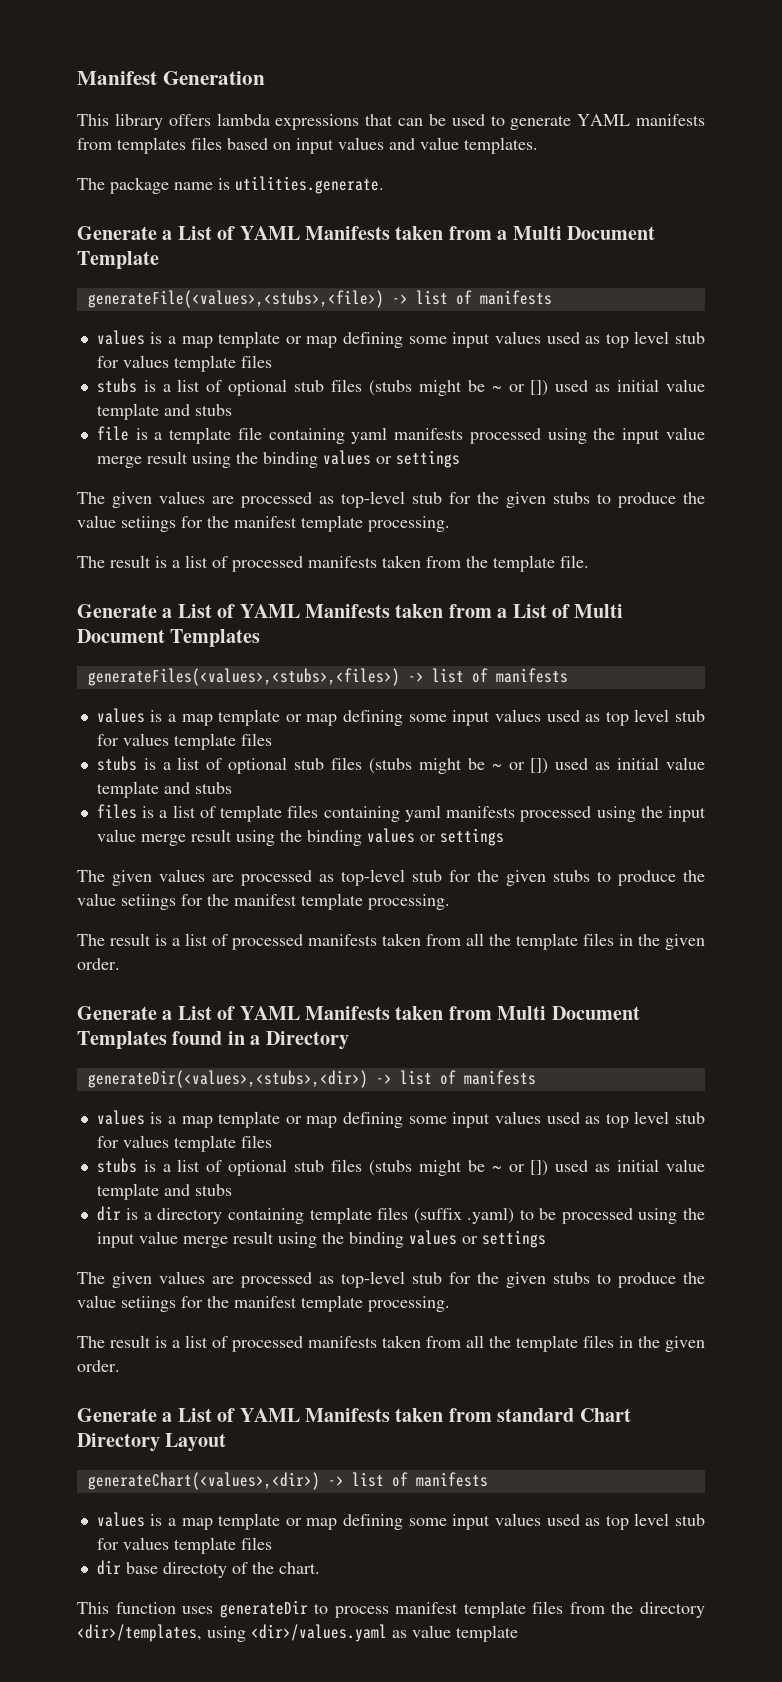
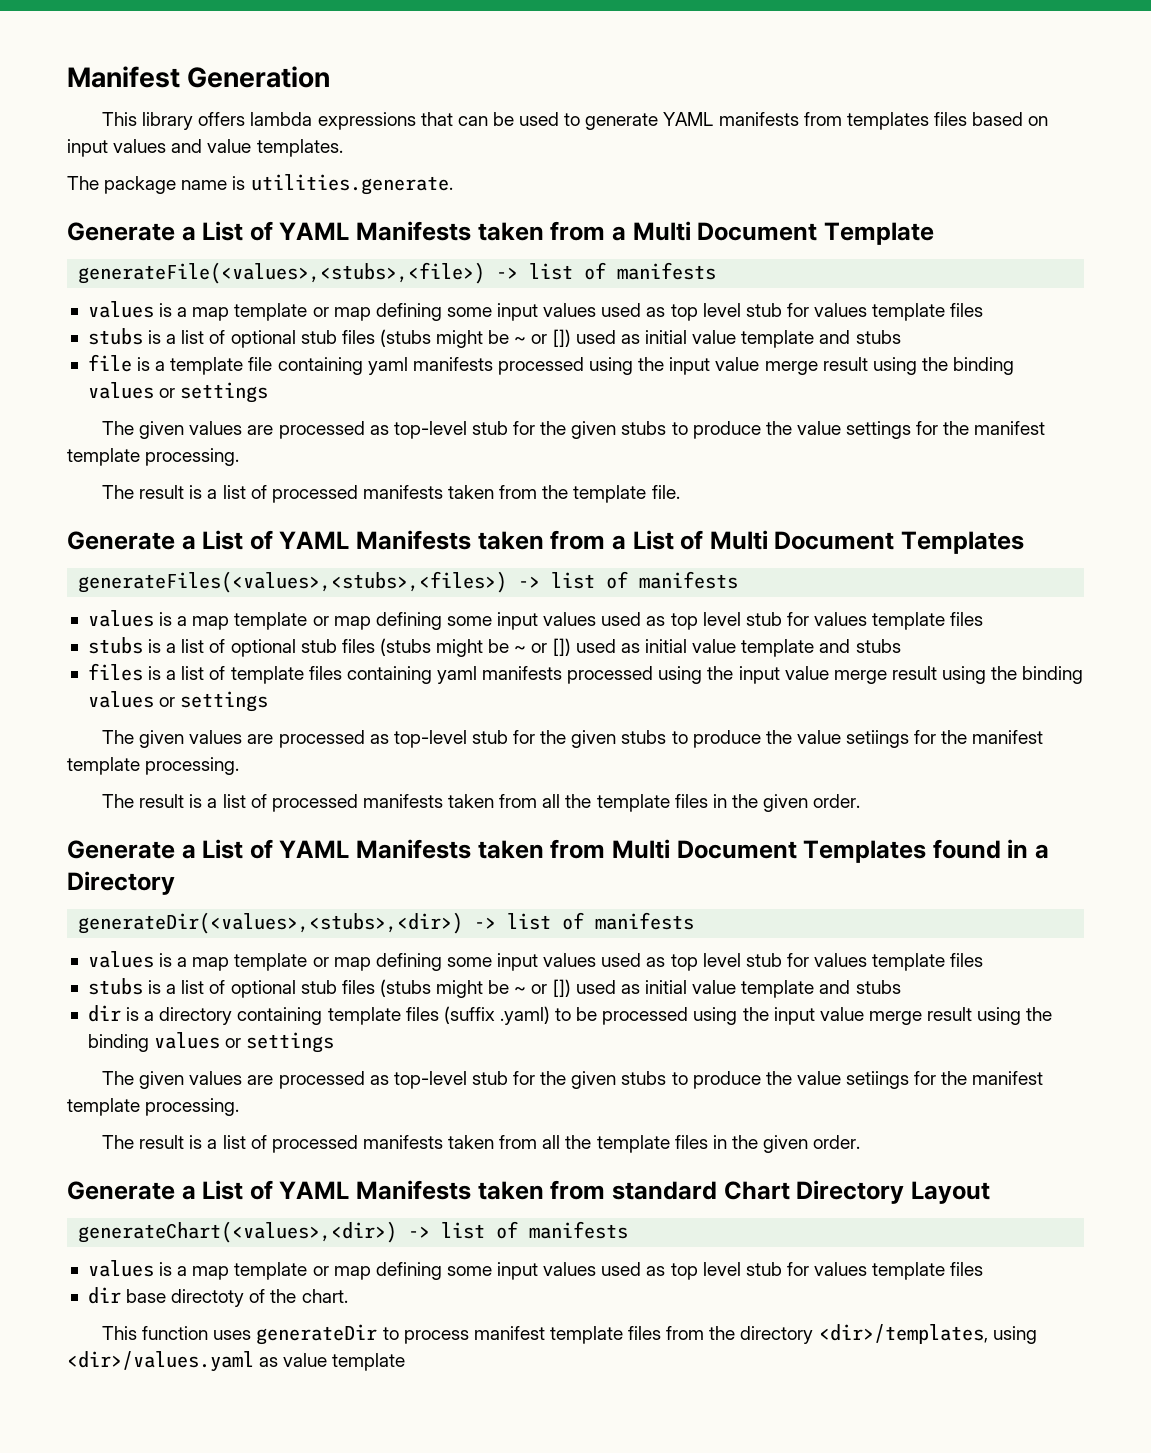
  file is a template file containing yaml manifests processed using the input value merge result using the binding values or settings
- The given values are processed as top-level stub for the given stubs to produce the value setiings for the manifest template processing.
+ The given values are processed as top-level stub for the given stubs to produce the value settings for the manifest template processing.

